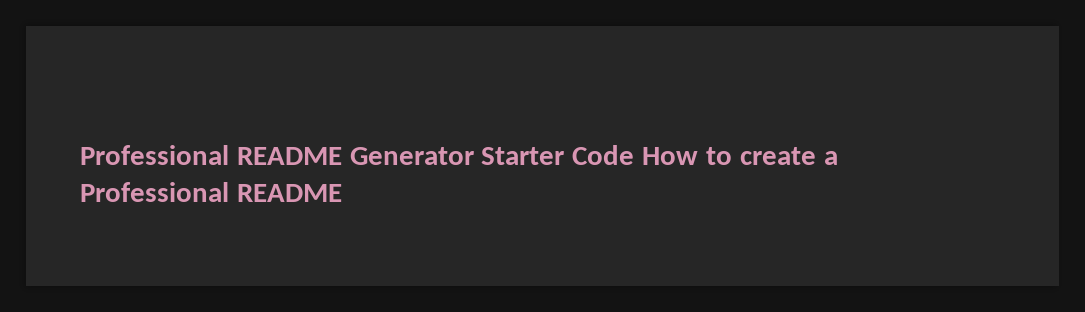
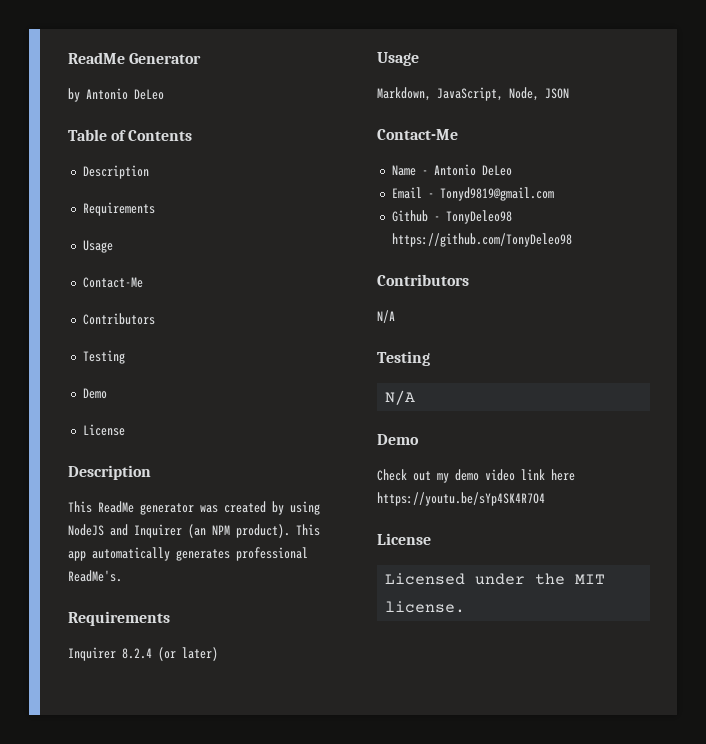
- Professional README Generator Starter Code How to create a Professional README
+ ReadMe Generator
+ by Antonio DeLeo
+ Table of Contents
+ Description
+ Requirements
+ Usage
+ Contact-Me
+ Contributors
+ Testing
+ Demo
+ License
+ Description
+ This ReadMe generator was created by using NodeJS and Inquirer (an NPM product). This app automatically generates professional ReadMe's.
+ Requirements
+ Inquirer 8.2.4 (or later)
+ Usage
+ Markdown, JavaScript, Node, JSON
+ Contact-Me
+ Name - Antonio DeLeo
+ Email - Tonyd9819@gmail.com
+ Github - TonyDeleo98 https://github.com/TonyDeleo98
+ Contributors
+ N/A
+ Testing
+ N/A
+ Demo
+ Check out my demo video link here https://youtu.be/sYp4SK4R7O4
+ License
+ Licensed under the MIT license.

